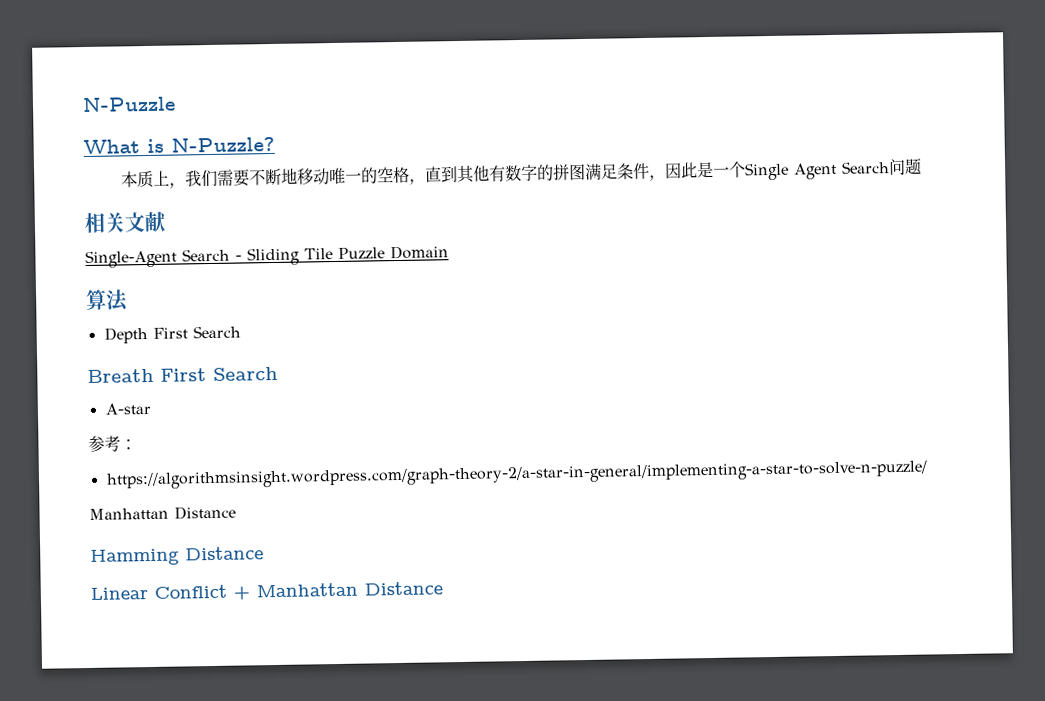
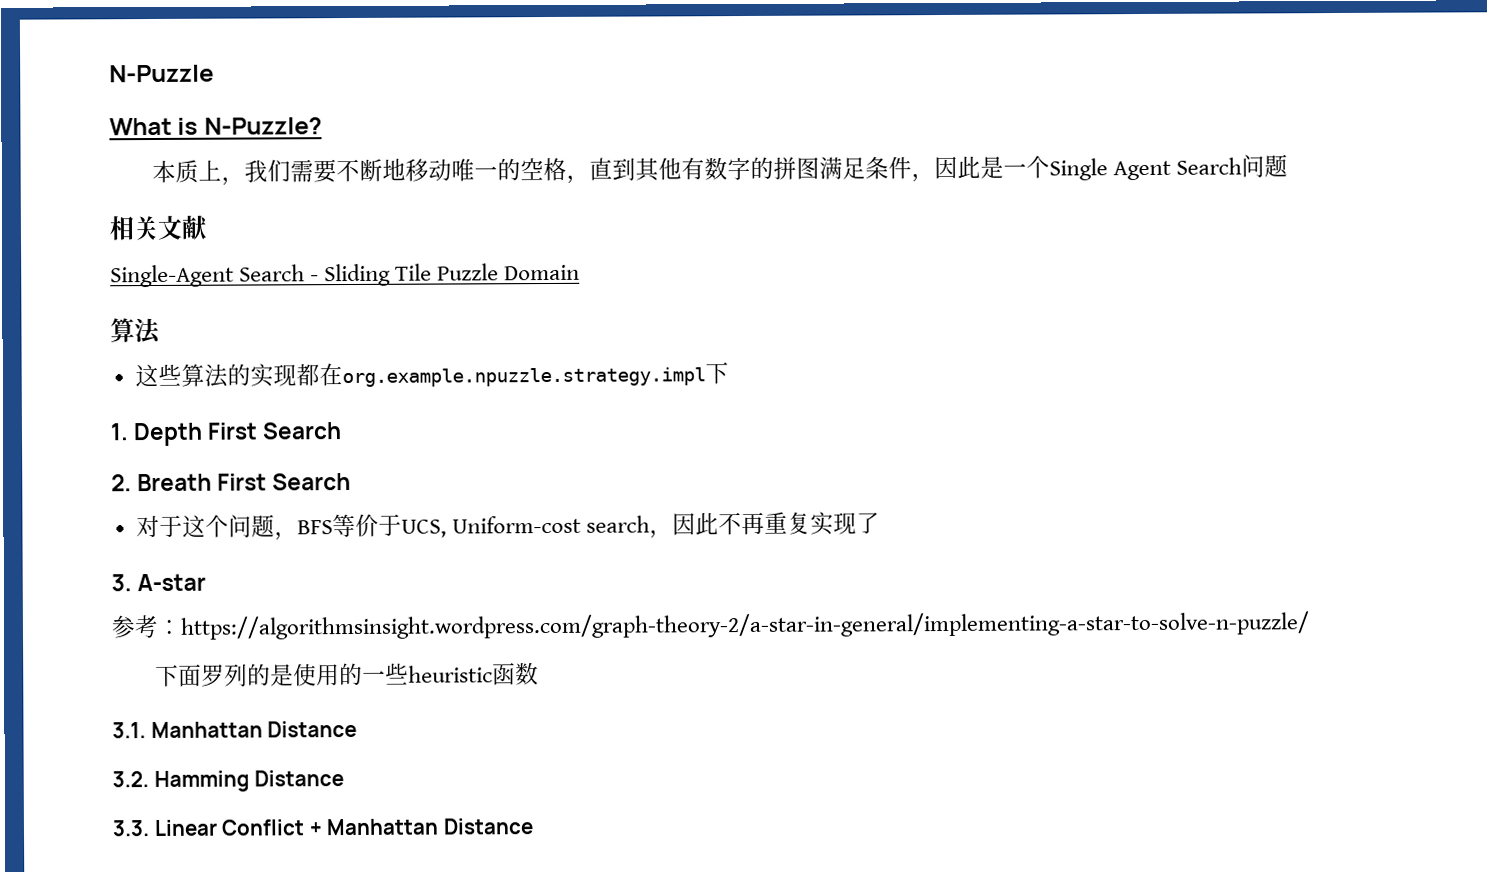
- Depth First Search
+ 这些算法的实现都在org.example.npuzzle.strategy.impl下
+ 1. Depth First Search
- Breath First Search
+ 2. Breath First Search
- A-star
+ 对于这个问题，BFS等价于UCS, Uniform-cost search，因此不再重复实现了
+ 3. A-star
- 参考：
- https://algorithmsinsight.wordpress.com/graph-theory-2/a-star-in-general/implementing-a-star-to-solve-n-puzzle/
- Manhattan Distance
+ 参考：https://algorithmsinsight.wordpress.com/graph-theory-2/a-star-in-general/implementing-a-star-to-solve-n-puzzle/
+ 下面罗列的是使用的一些heuristic函数
+ 3.1. Manhattan Distance
- Hamming Distance
+ 3.2. Hamming Distance
- Linear Conflict + Manhattan Distance
+ 3.3. Linear Conflict + Manhattan Distance

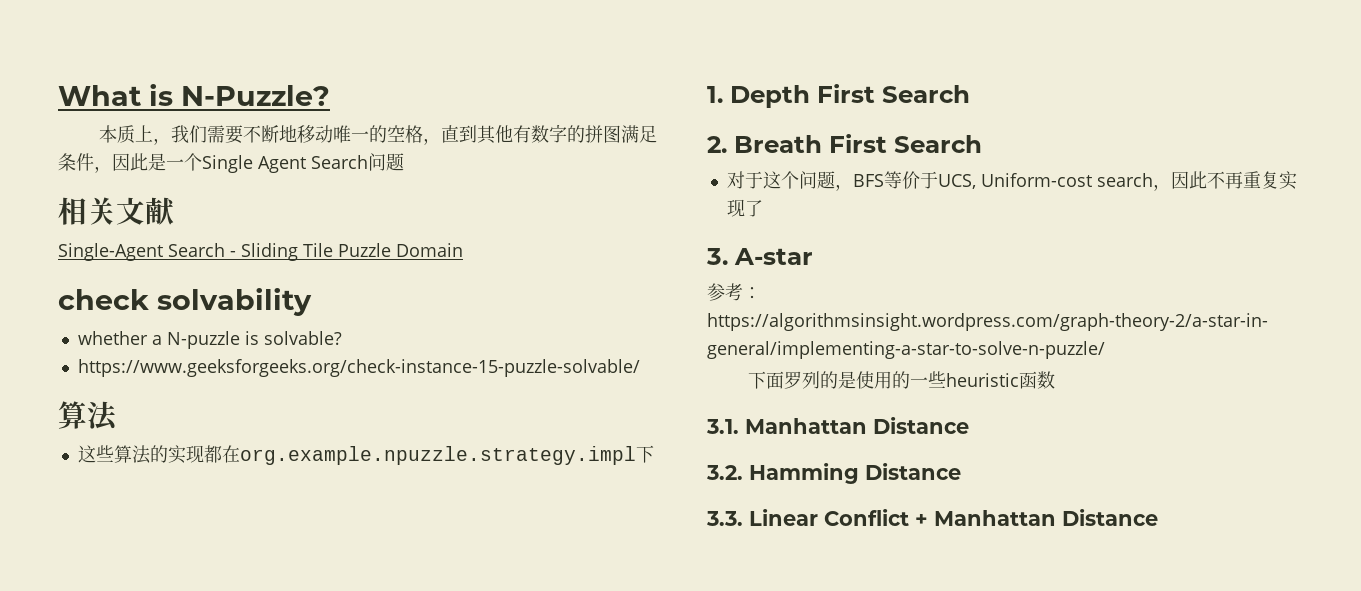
- N-Puzzle
+ check solvability
+ whether a N-puzzle is solvable?
+ https://www.geeksforgeeks.org/check-instance-15-puzzle-solvable/

